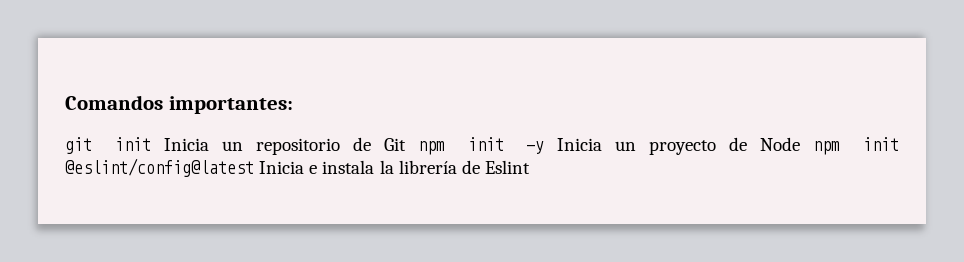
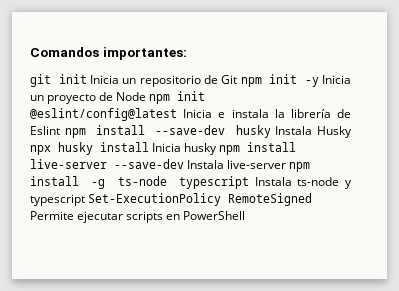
- git init Inicia un repositorio de Git npm init -y Inicia un proyecto de Node npm init @eslint/config@latest Inicia e instala la librería de Eslint
+ git init Inicia un repositorio de Git npm init -y Inicia un proyecto de Node npm init @eslint/config@latest Inicia e instala la librería de Eslint npm install --save-dev husky Instala Husky npx husky install Inicia husky npm install live-server --save-dev Instala live-server npm install -g ts-node typescript Instala ts-node y typescript Set-ExecutionPolicy RemoteSigned Permite ejecutar scripts en PowerShell

